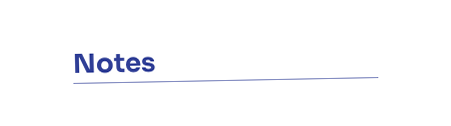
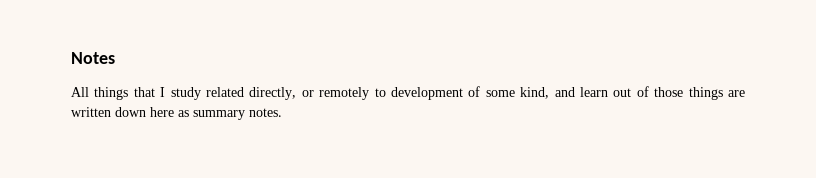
+ All things that I study related directly, or remotely to development of some kind, and learn out of those things are written down here as summary notes.

